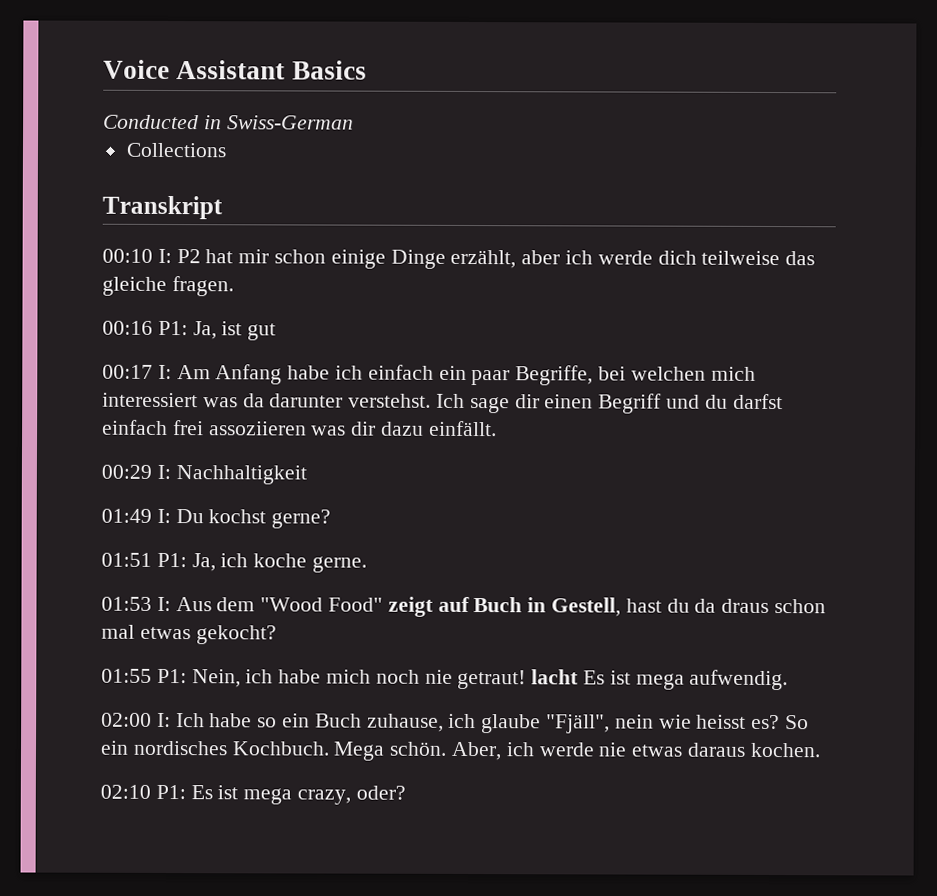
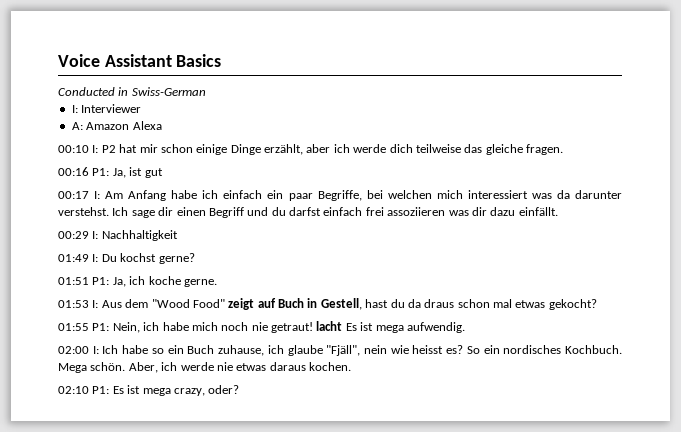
- Collections
- Transkript
+ I: Interviewer
+ A: Amazon Alexa

